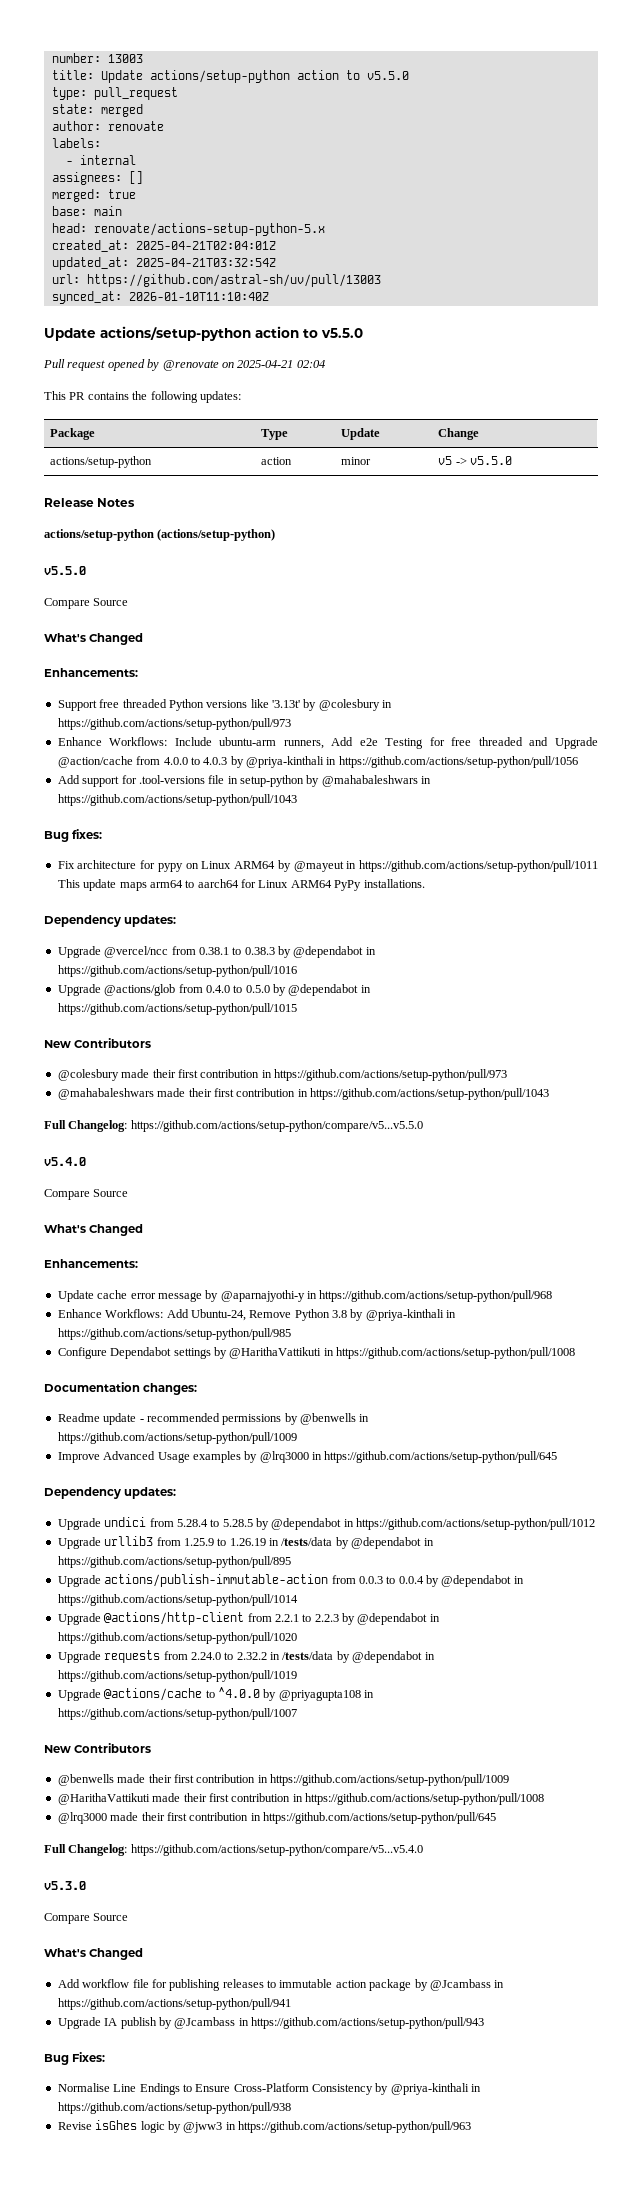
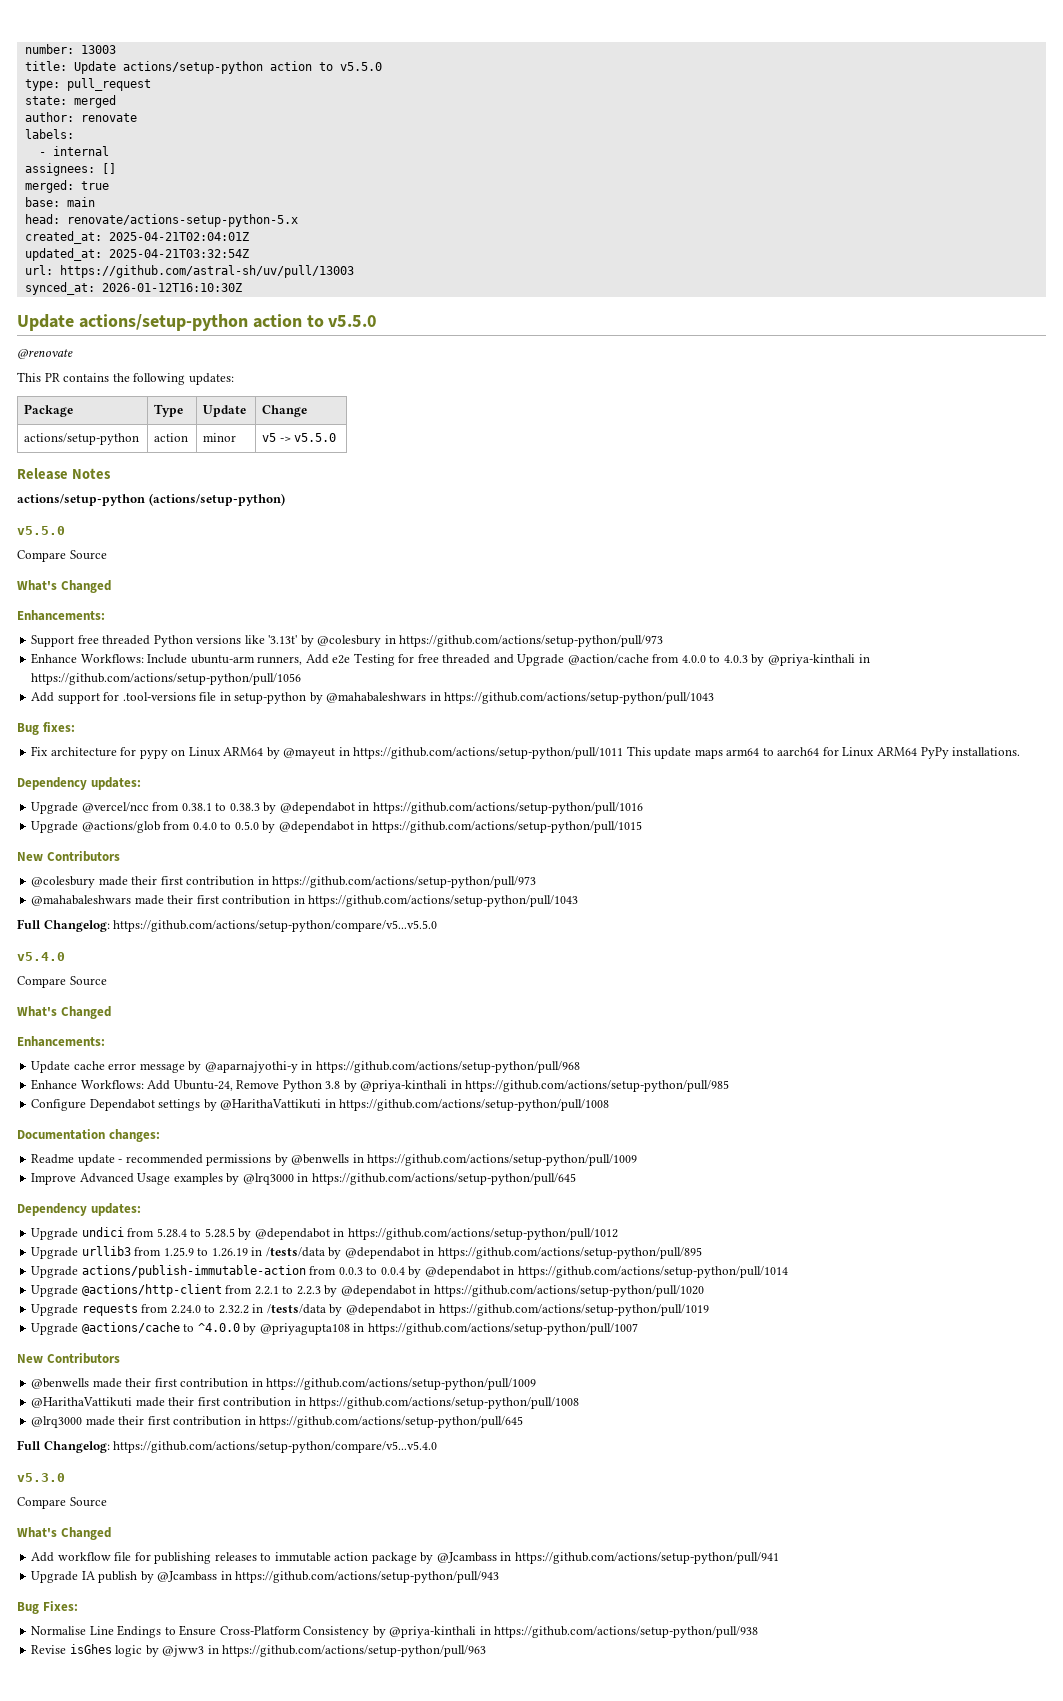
- synced_at: 2026-01-10T11:10:40Z
+ synced_at: 2026-01-12T16:10:30Z
  Update actions/setup-python action to v5.5.0
- Pull request opened by @renovate on 2025-04-21 02:04
+ @renovate

